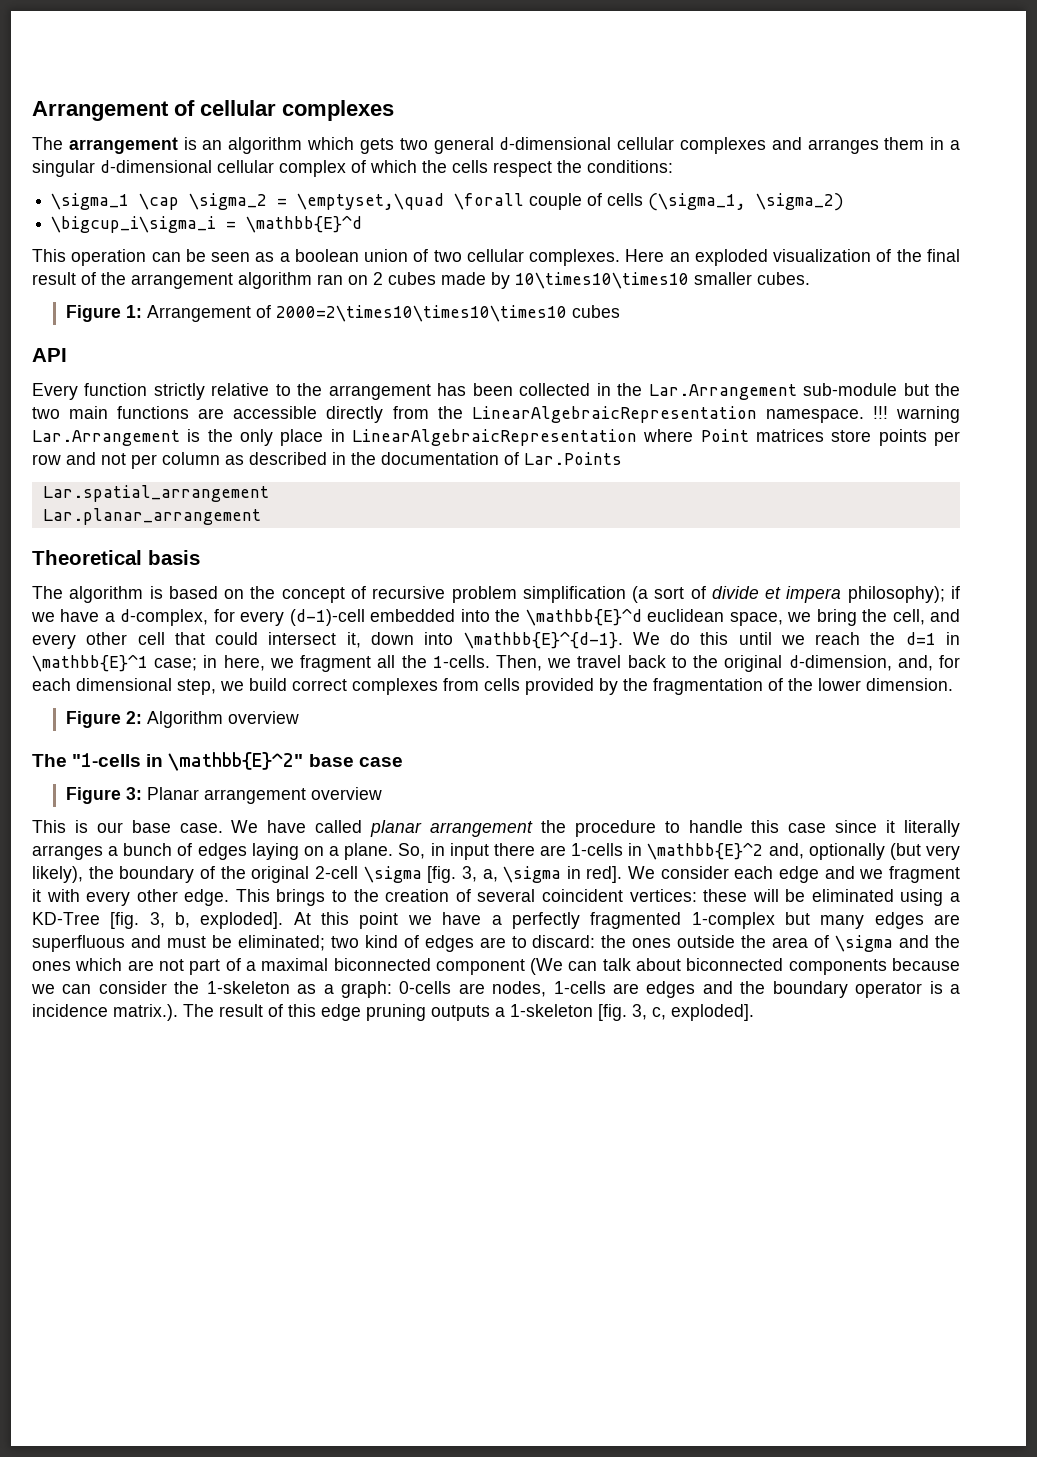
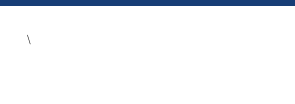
- Arrangement of cellular complexes
- The arrangement is an algorithm which gets two general d-dimensional cellular complexes and arranges them in a singular d-dimensional cellular complex of which the cells respect the conditions:
- \sigma_1 \cap \sigma_2 = \emptyset,\quad \forall couple of cells (\sigma_1, \sigma_2)
- \bigcup_i\sigma_i = \mathbb{E}^d
- This operation can be seen as a boolean union of two cellular complexes. Here an exploded visualization of the final result of the arrangement algorithm ran on 2 cubes made by 10\times10\times10 smaller cubes.
- Figure 1: Arrangement of 2000=2\times10\times10\times10 cubes
- API
- Every function strictly relative to the arrangement has been collected in the Lar.Arrangement sub-module but the two main functions are accessible directly from the LinearAlgebraicRepresentation namespace. !!! warning Lar.Arrangement is the only place in LinearAlgebraicRepresentation where Point matrices store points per row and not per column as described in the documentation of Lar.Points
- Lar.spatial_arrangement
- Lar.planar_arrangement
- Theoretical basis
- The algorithm is based on the concept of recursive problem simplification (a sort of divide et impera philosophy); if we have a d-complex, for every (d-1)-cell embedded into the \mathbb{E}^d euclidean space, we bring the cell, and every other cell that could intersect it, down into \mathbb{E}^{d-1}. We do this until we reach the d=1 in \mathbb{E}^1 case; in here, we fragment all the 1-cells. Then, we travel back to the original d-dimension, and, for each dimensional step, we build correct complexes from cells provided by the fragmentation of the lower dimension.
- Figure 2: Algorithm overview
- The "1-cells in \mathbb{E}^2" base case
- Figure 3: Planar arrangement overview
- This is our base case. We have called planar arrangement the procedure to handle this case since it literally arranges a bunch of edges laying on a plane. So, in input there are 1-cells in \mathbb{E}^2 and, optionally (but very likely), the boundary of the original 2-cell \sigma [fig. 3, a, \sigma in red]. We consider each edge and we fragment it with every other edge. This brings to the creation of several coincident vertices: these will be eliminated using a KD-Tree [fig. 3, b, exploded]. At this point we have a perfectly fragmented 1-complex but many edges are superfluous and must be eliminated; two kind of edges are to discard: the ones outside the area of \sigma and the ones which are not part of a maximal biconnected component (We can talk about biconnected components because we can consider the 1-skeleton as a graph: 0-cells are nodes, 1-cells are edges and the boundary operator is a incidence matrix.). The result of this edge pruning outputs a 1-skeleton [fig. 3, c, exploded].
+ \

